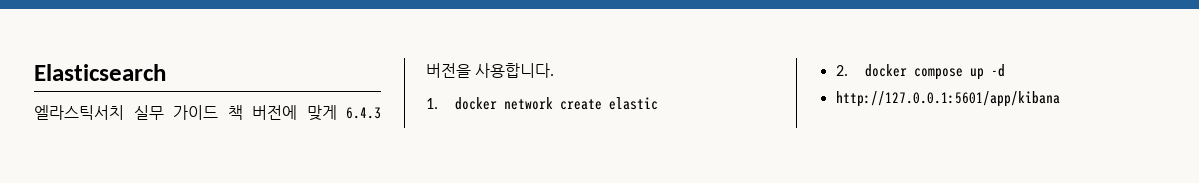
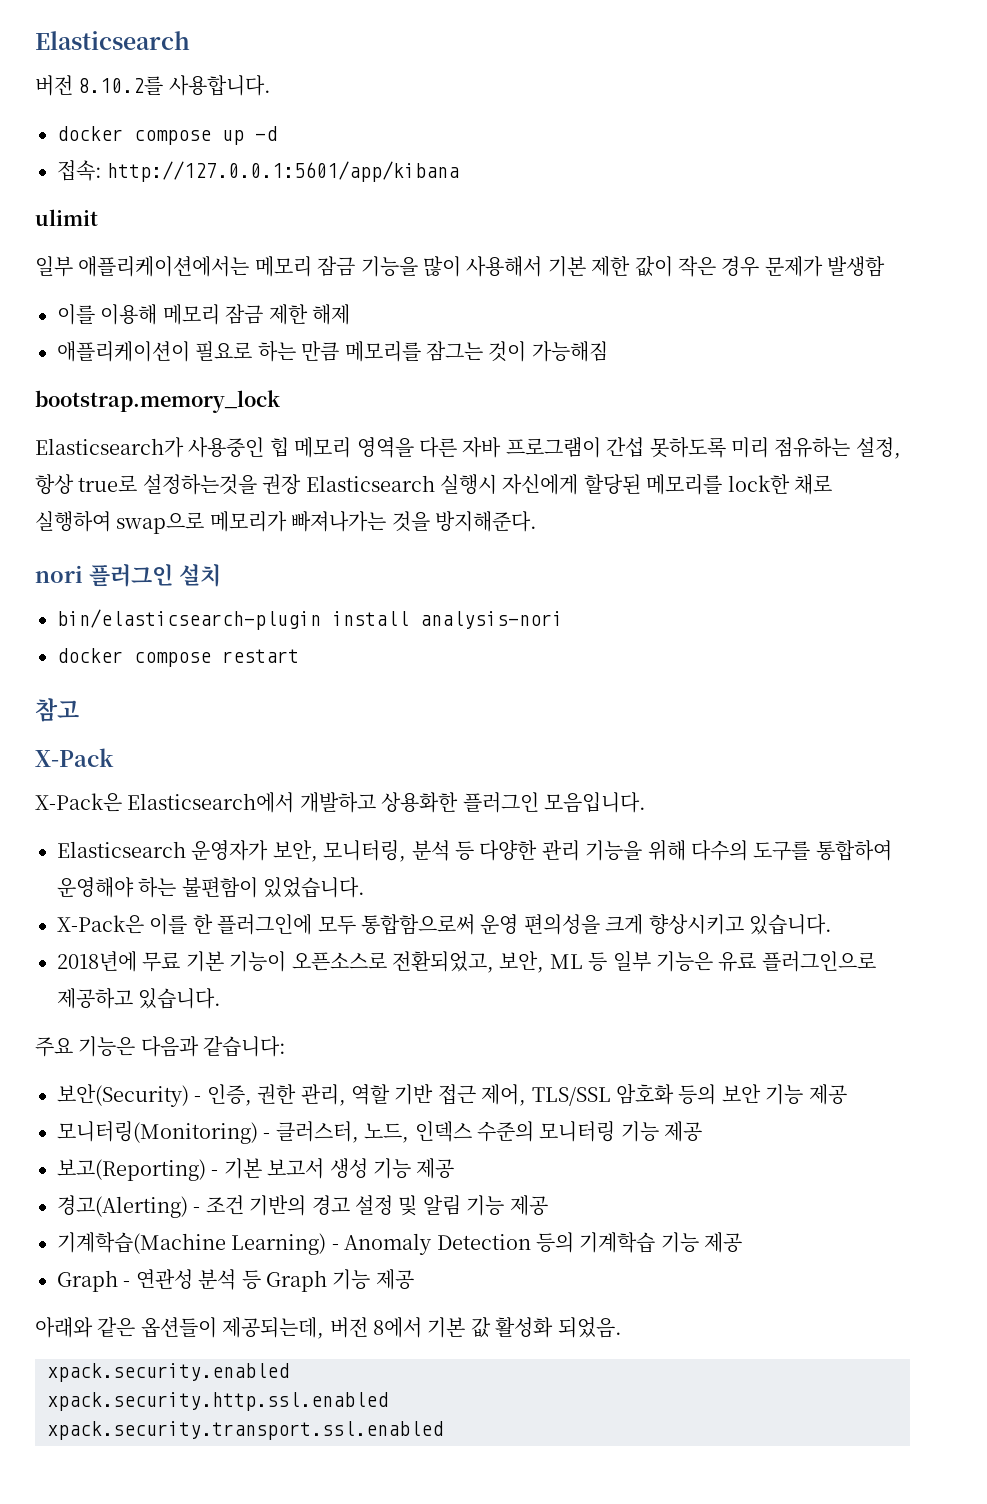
- 엘라스틱서치 실무 가이드 책 버전에 맞게 6.4.3 버전을 사용합니다.
- 1. docker network create elastic
- 2. docker compose up -d
+ 버전 8.10.2를 사용합니다.
+ docker compose up -d
- http://127.0.0.1:5601/app/kibana
+ 접속: http://127.0.0.1:5601/app/kibana
+ ulimit
+ 일부 애플리케이션에서는 메모리 잠금 기능을 많이 사용해서 기본 제한 값이 작은 경우 문제가 발생함
+ 이를 이용해 메모리 잠금 제한 해제
+ 애플리케이션이 필요로 하는 만큼 메모리를 잠그는 것이 가능해짐
+ bootstrap.memory_lock
+ Elasticsearch가 사용중인 힙 메모리 영역을 다른 자바 프로그램이 간섭 못하도록 미리 점유하는 설정, 항상 true로 설정하는것을 권장 Elasticsearch 실행시 자신에게 할당된 메모리를 lock한 채로 실행하여 swap으로 메모리가 빠져나가는 것을 방지해준다.
+ nori 플러그인 설치
+ bin/elasticsearch-plugin install analysis-nori
+ docker compose restart
+ 참고
+ X-Pack
+ X-Pack은 Elasticsearch에서 개발하고 상용화한 플러그인 모음입니다.
+ Elasticsearch 운영자가 보안, 모니터링, 분석 등 다양한 관리 기능을 위해 다수의 도구를 통합하여 운영해야 하는 불편함이 있었습니다.
+ X-Pack은 이를 한 플러그인에 모두 통합함으로써 운영 편의성을 크게 향상시키고 있습니다.
+ 2018년에 무료 기본 기능이 오픈소스로 전환되었고, 보안, ML 등 일부 기능은 유료 플러그인으로 제공하고 있습니다.
+ 주요 기능은 다음과 같습니다:
+ 보안(Security) - 인증, 권한 관리, 역할 기반 접근 제어, TLS/SSL 암호화 등의 보안 기능 제공
+ 모니터링(Monitoring) - 클러스터, 노드, 인덱스 수준의 모니터링 기능 제공
+ 보고(Reporting) - 기본 보고서 생성 기능 제공
+ 경고(Alerting) - 조건 기반의 경고 설정 및 알림 기능 제공
+ 기계학습(Machine Learning) - Anomaly Detection 등의 기계학습 기능 제공
+ Graph - 연관성 분석 등 Graph 기능 제공
+ 아래와 같은 옵션들이 제공되는데, 버전 8에서 기본 값 활성화 되었음.
+ xpack.security.enabled
+ xpack.security.http.ssl.enabled
+ xpack.security.transport.ssl.enabled

